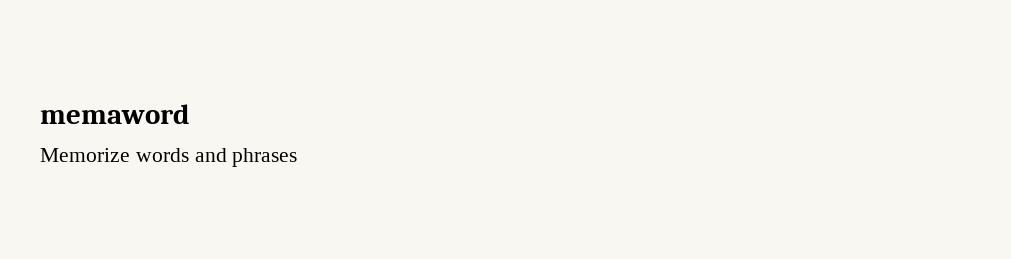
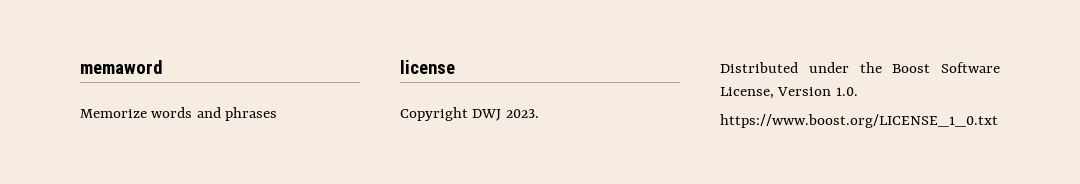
+ license
+ Copyright DWJ 2023.
+ Distributed under the Boost Software License, Version 1.0.
+ https://www.boost.org/LICENSE_1_0.txt

